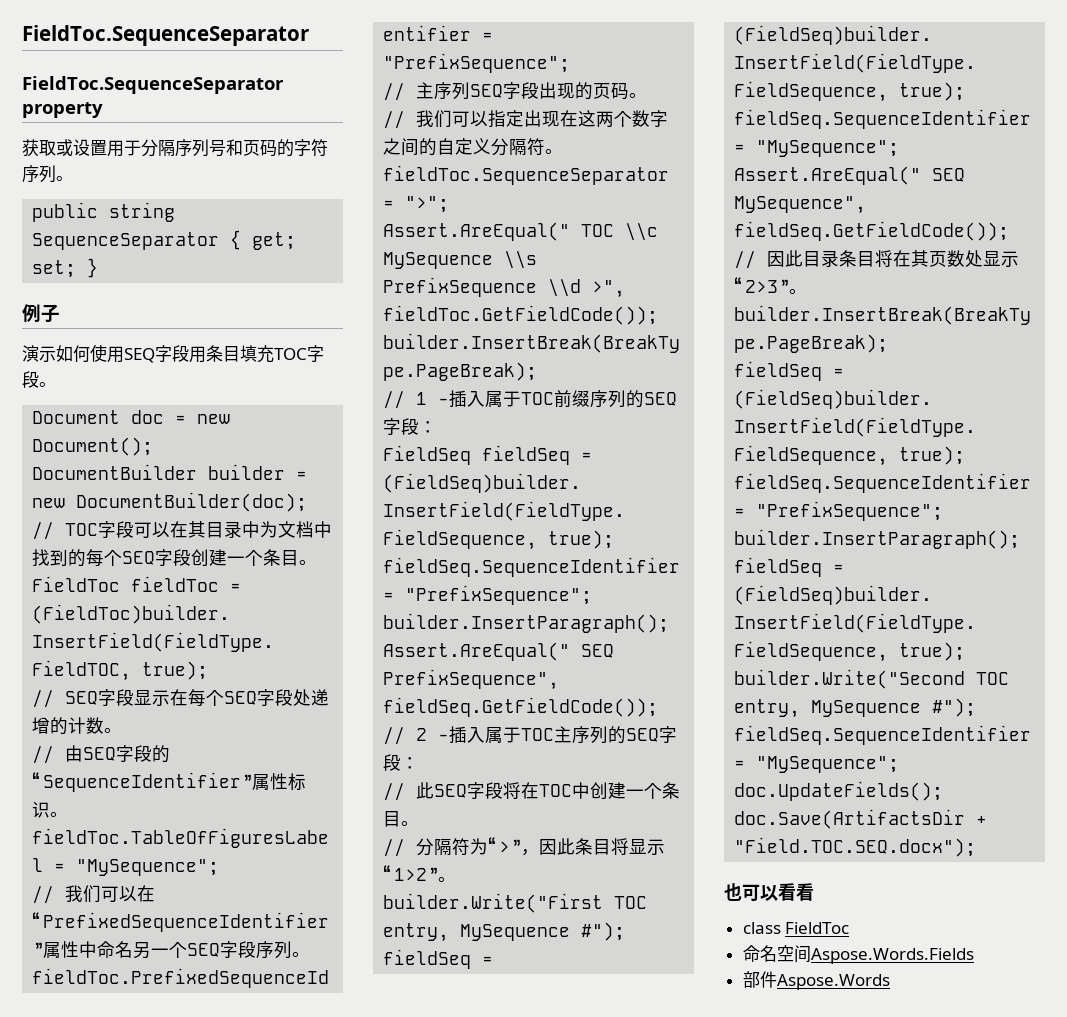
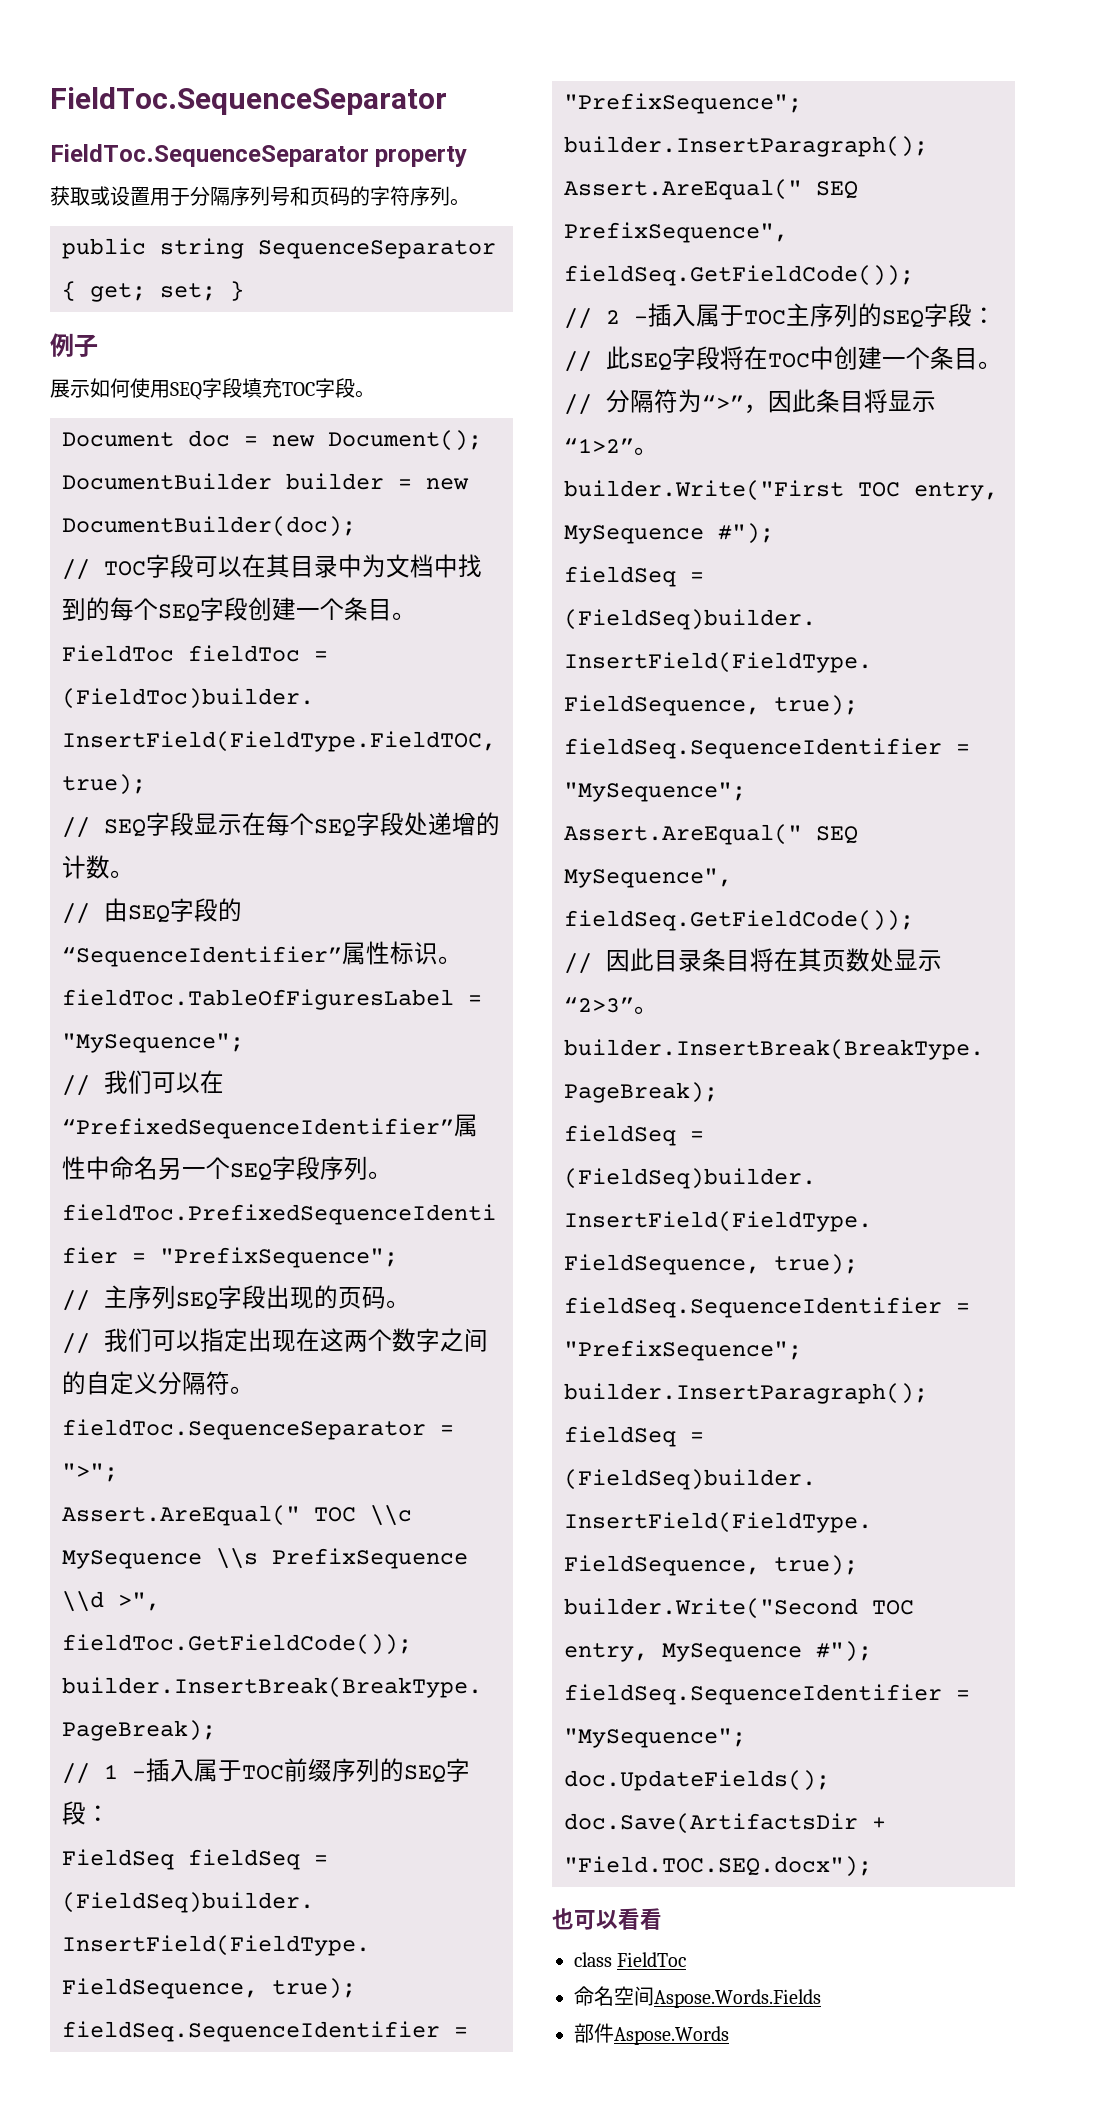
- 演示如何使用SEQ字段用条目填充TOC字段。
+ 展示如何使用SEQ字段填充TOC字段。

